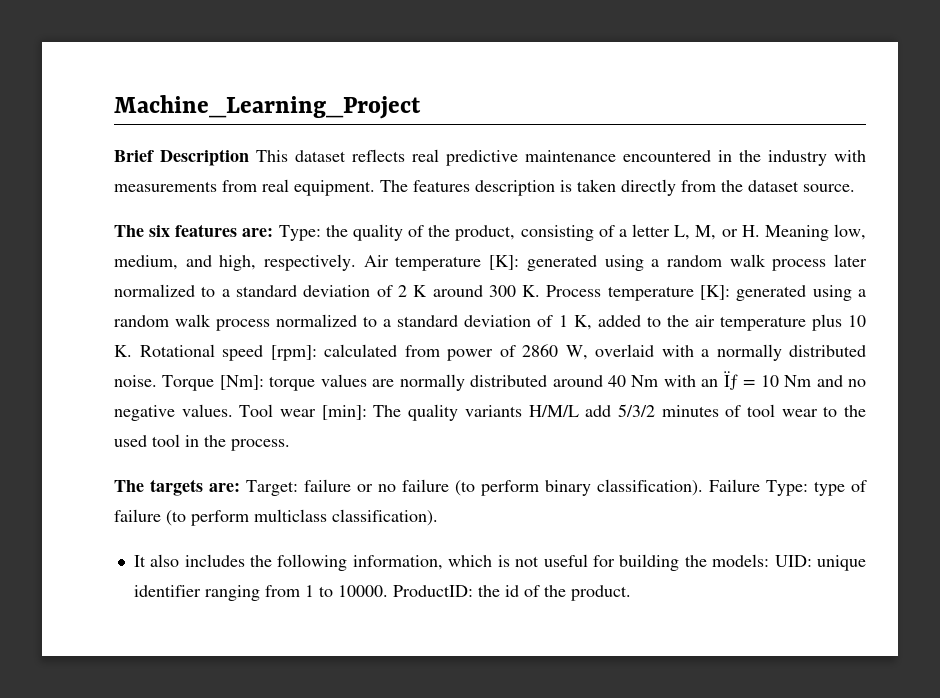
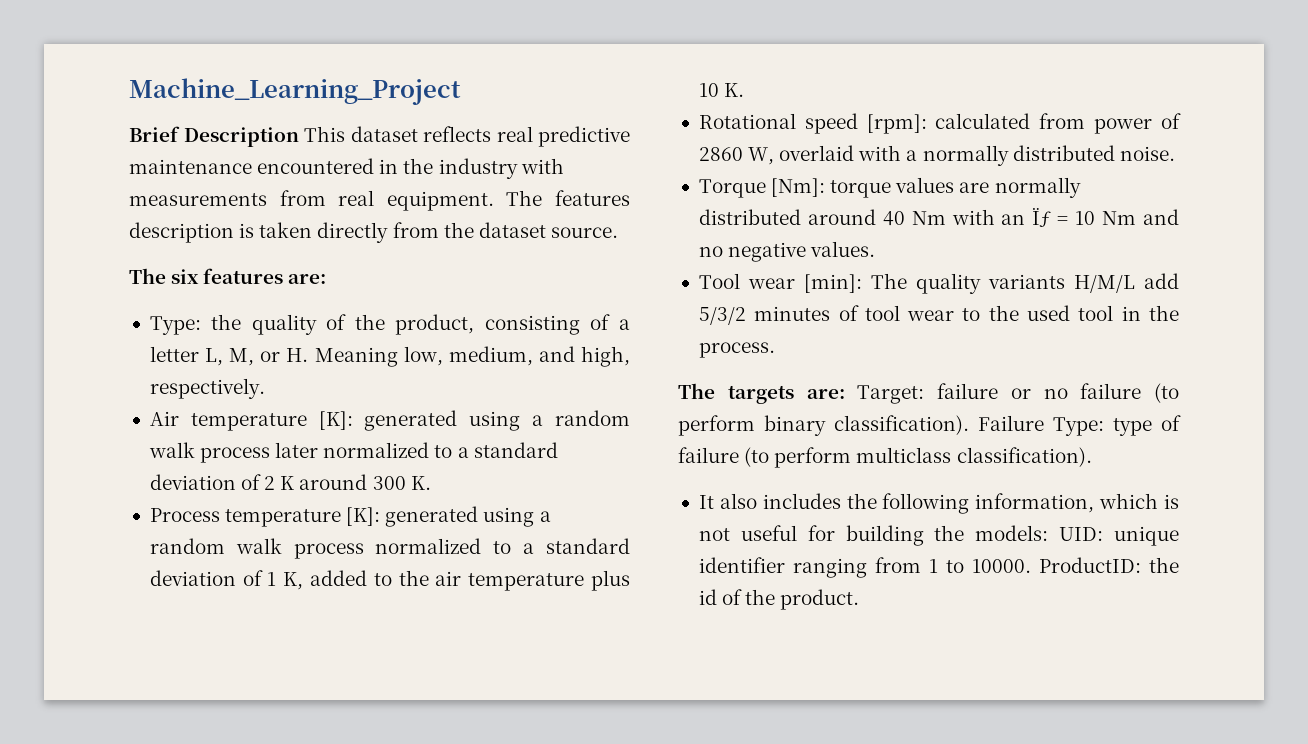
- The six features are: Type:
+ The six features are:
+ Type:
- the quality of the product, consisting of a letter L, M, or H. Meaning low, medium, and high, respectively. Air temperature [K]:
+ the quality of the product, consisting of a letter L, M, or H. Meaning low, medium, and high, respectively.
+ Air temperature [K]:
- generated using a random walk process later normalized to a standard deviation of 2 K around 300 K. Process temperature [K]:
+ generated using a random walk process later normalized to a standard deviation of 2 K around 300 K.
+ Process temperature [K]:
- generated using a random walk process normalized to a standard deviation of 1 K, added to the air temperature plus 10 K. Rotational speed [rpm]:
+ generated using a random walk process normalized to a standard deviation of 1 K, added to the air temperature plus 10 K.
+ Rotational speed [rpm]:
- calculated from power of 2860 W, overlaid with a normally distributed noise. Torque [Nm]:
+ calculated from power of 2860 W, overlaid with a normally distributed noise.
+ Torque [Nm]:
- torque values are normally distributed around 40 Nm with an Ïƒ = 10 Nm and no negative values. Tool wear [min]:
+ torque values are normally distributed around 40 Nm with an Ïƒ = 10 Nm and no negative values.
+ Tool wear [min]:

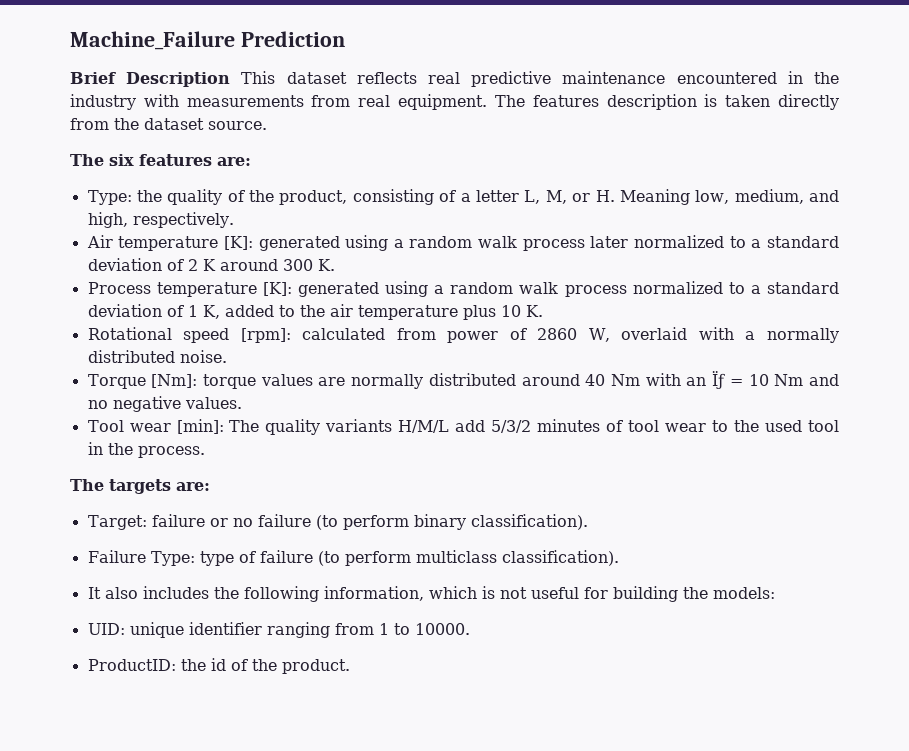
- Machine_Learning_Project
+ Machine_Failure Prediction
- The targets are: Target: failure or no failure (to perform binary classification). Failure Type: type of failure (to perform multiclass classification).
+ The targets are:
+ Target: failure or no failure (to perform binary classification).
+ Failure Type: type of failure (to perform multiclass classification).
- It also includes the following information, which is not useful for building the models: UID: unique identifier ranging from 1 to 10000. ProductID: the id of the product.
+ It also includes the following information, which is not useful for building the models:
+ UID: unique identifier ranging from 1 to 10000.
+ ProductID: the id of the product.

